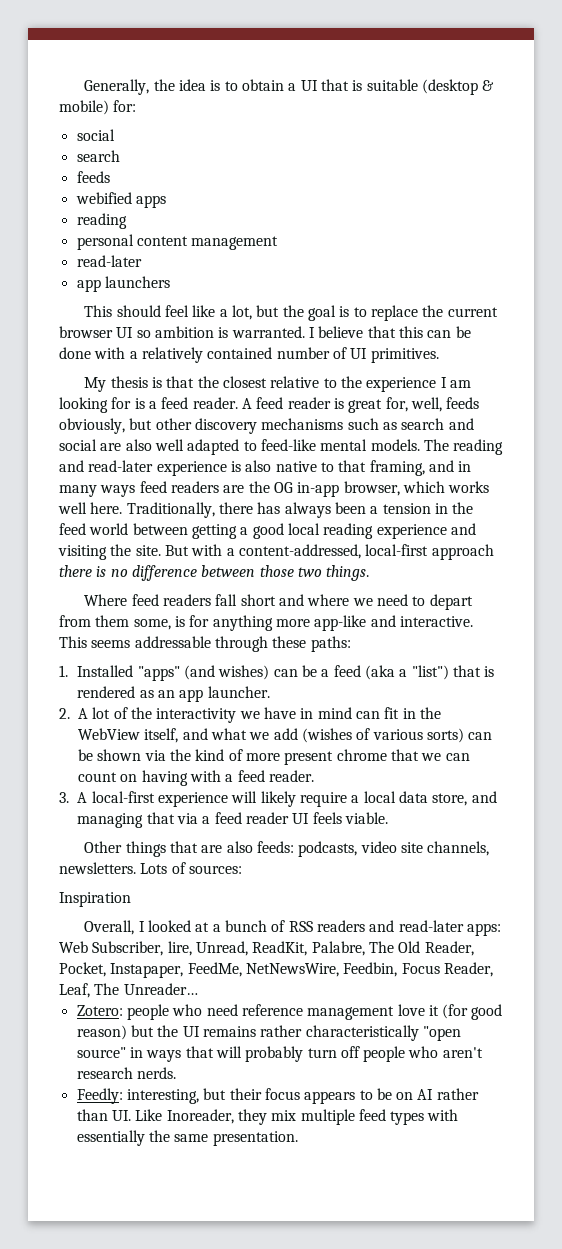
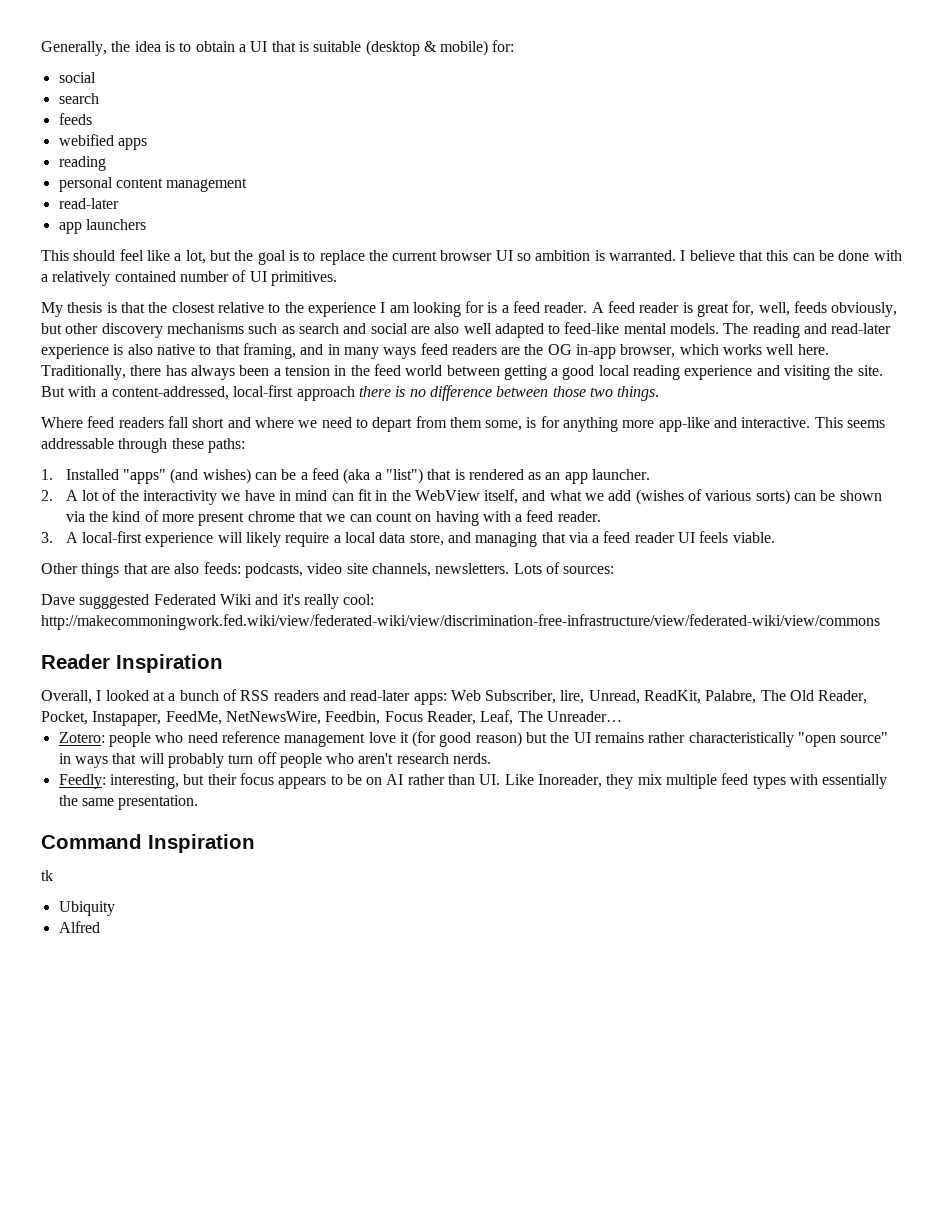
- Inspiration
+ Dave sugggested Federated Wiki and it's really cool: http://makecommoningwork.fed.wiki/view/federated-wiki/view/discrimination-free-infrastructure/view/federated-wiki/view/commons
+ Reader Inspiration
+ Command Inspiration
+ tk
+ Ubiquity
+ Alfred

